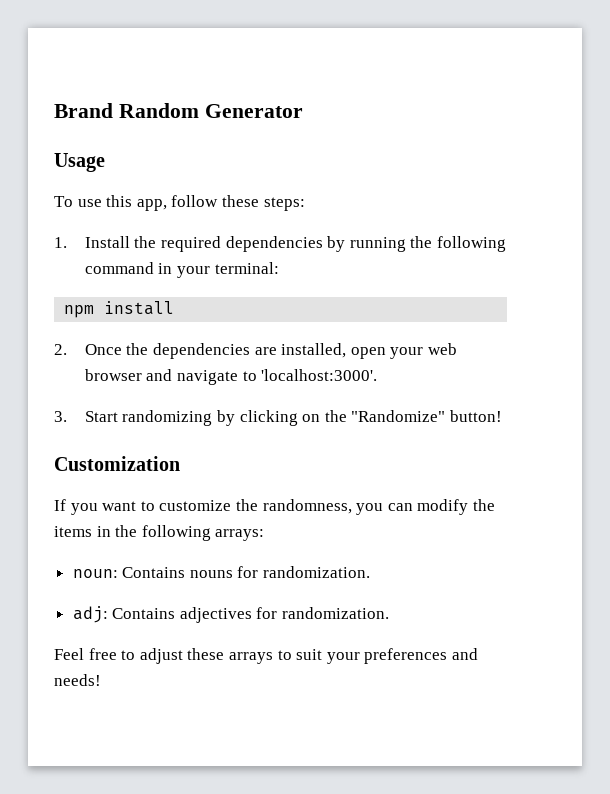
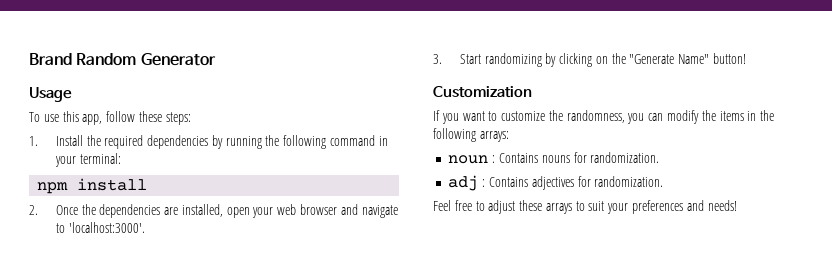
- 3. Start randomizing by clicking on the "Randomize" button!
+ 3. Start randomizing by clicking on the "Generate Name" button!
- noun: Contains nouns for randomization.
+ noun : Contains nouns for randomization.
- adj: Contains adjectives for randomization.
+ adj : Contains adjectives for randomization.

